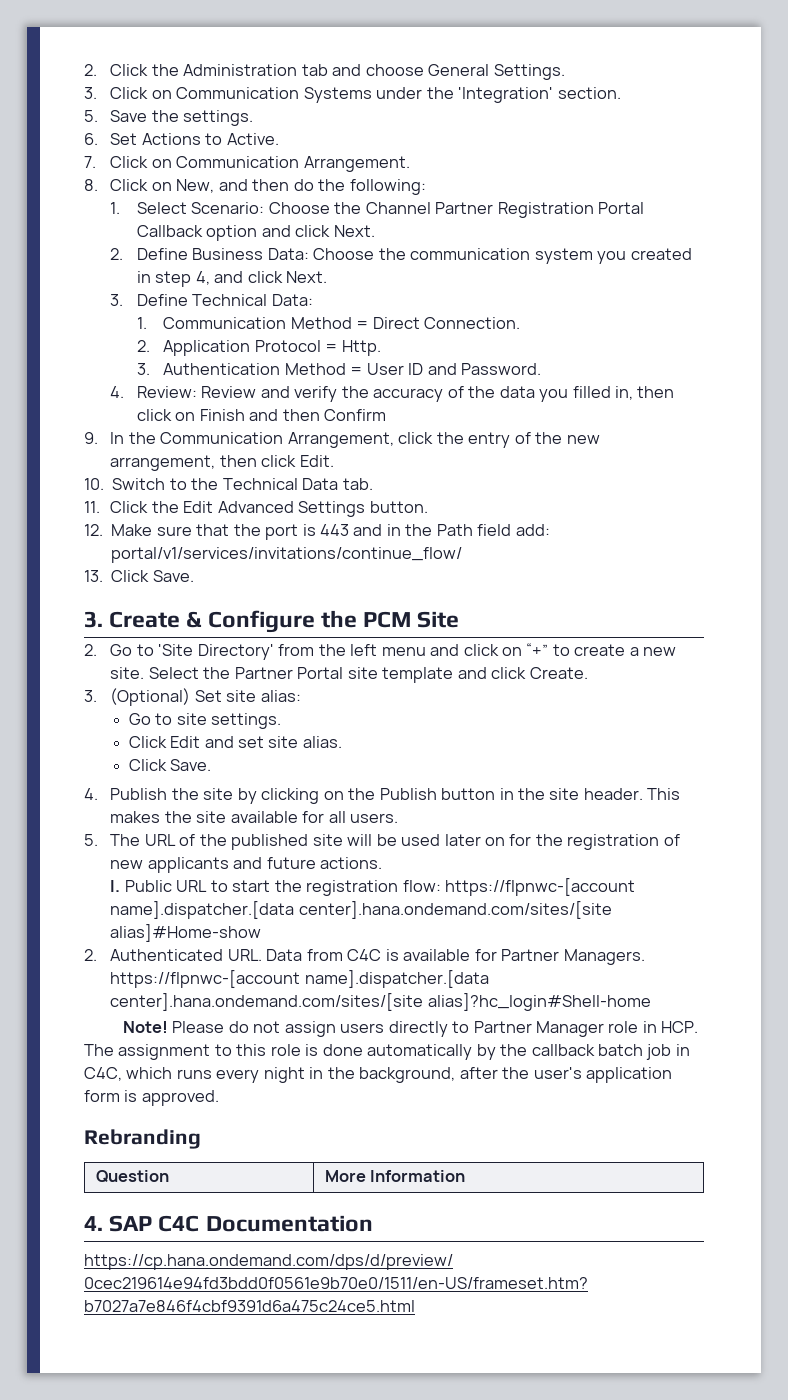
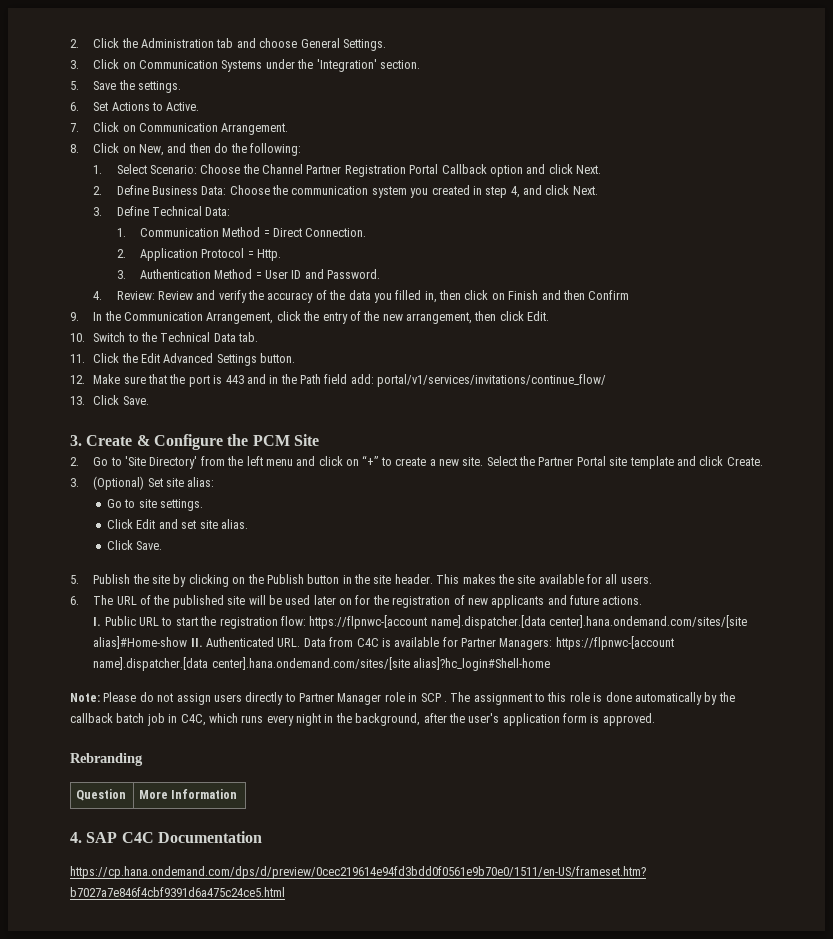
- 4. Publish the site by clicking on the Publish button in the site header.
+ 5. Publish the site by clicking on the Publish button in the site header.
- 5. The URL of the published site will be used later on for the registration of new applicants and future actions.
+ 6. The URL of the published site will be used later on for the registration of new applicants and future actions.
- I. Public URL to start the registration flow: https://flpnwc-[account name].dispatcher.[data center].hana.ondemand.com/sites/[site alias]#Home-show
- 2. Authenticated URL. Data from C4C is available for Partner Managers. https://flpnwc-[account name].dispatcher.[data center].hana.ondemand.com/sites/[site alias]?hc_login#Shell-home
+ I. Public URL to start the registration flow: https://flpnwc-[account name].dispatcher.[data center].hana.ondemand.com/sites/[site alias]#Home-show II. Authenticated URL. Data from C4C is available for Partner Managers: https://flpnwc-[account name].dispatcher.[data center].hana.ondemand.com/sites/[site alias]?hc_login#Shell-home
- Note! Please do not assign users directly to Partner Manager role in HCP. The assignment to this role is done automatically by the callback batch job in C4C, which runs every night in the background, after the user's application form is approved.
+ Note: Please do not assign users directly to Partner Manager role in SCP . The assignment to this role is done automatically by the callback batch job in C4C, which runs every night in the background, after the user's application form is approved.

